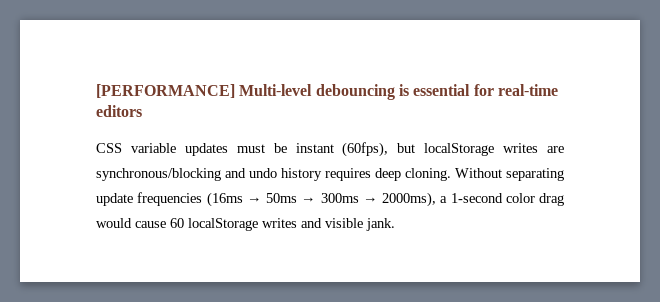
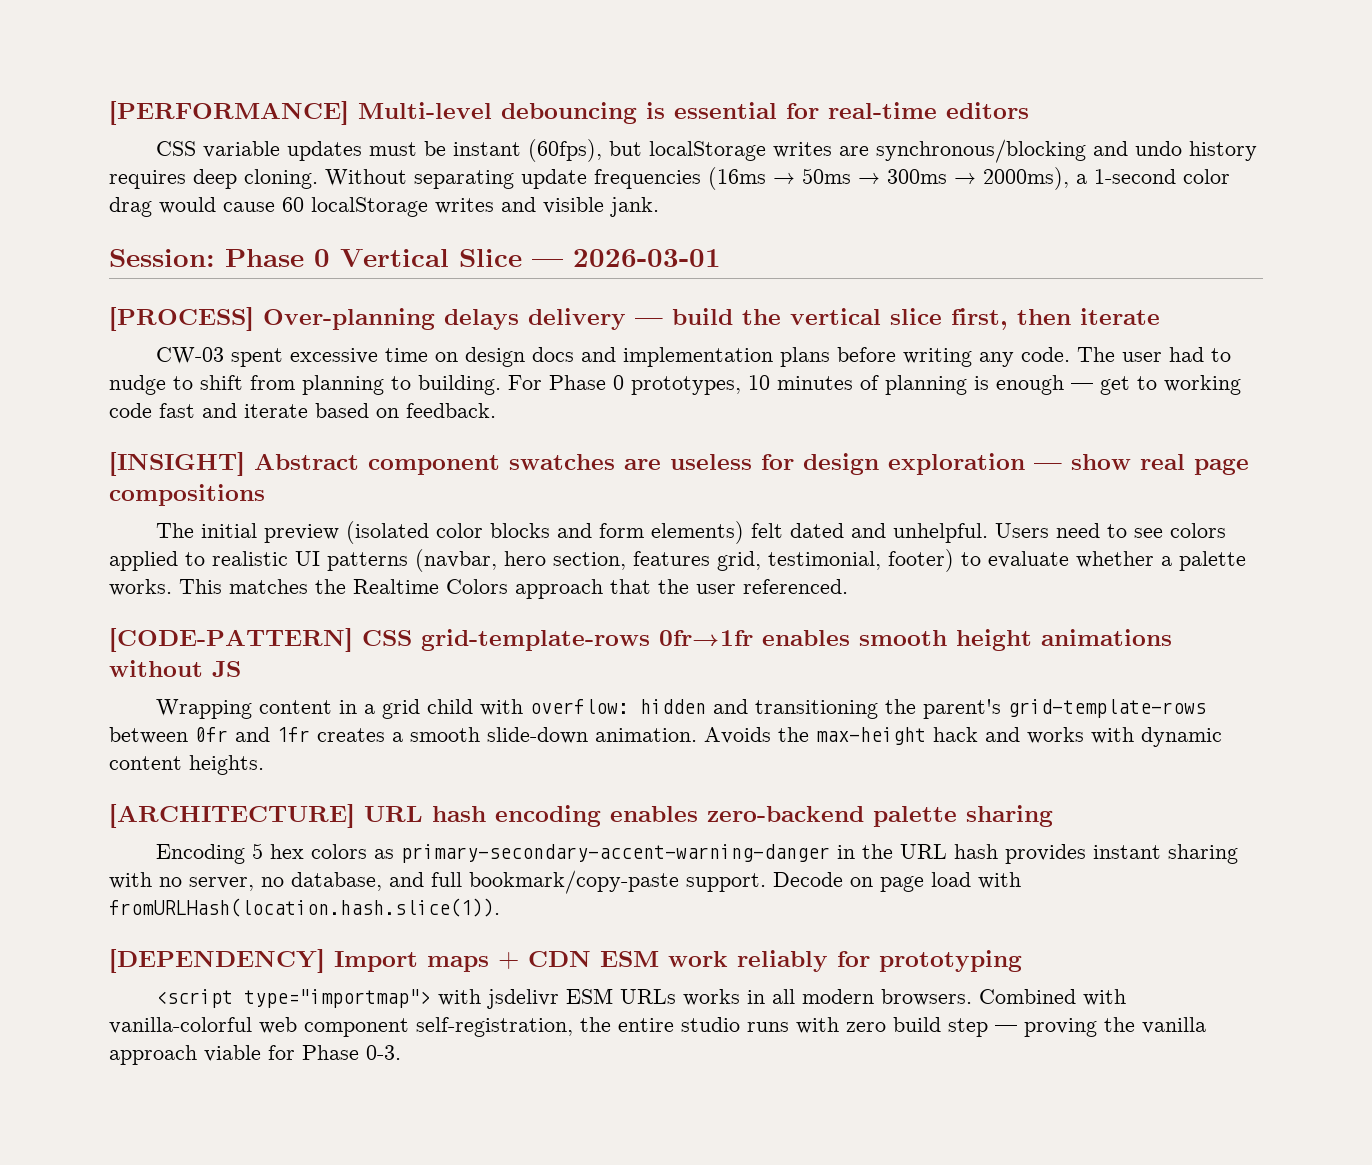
+ Session: Phase 0 Vertical Slice — 2026-03-01
+ [PROCESS] Over-planning delays delivery — build the vertical slice first, then iterate
+ CW-03 spent excessive time on design docs and implementation plans before writing any code. The user had to nudge to shift from planning to building. For Phase 0 prototypes, 10 minutes of planning is enough — get to working code fast and iterate based on feedback.
+ [INSIGHT] Abstract component swatches are useless for design exploration — show real page compositions
+ The initial preview (isolated color blocks and form elements) felt dated and unhelpful. Users need to see colors applied to realistic UI patterns (navbar, hero section, features grid, testimonial, footer) to evaluate whether a palette works. This matches the Realtime Colors approach that the user referenced.
+ [CODE-PATTERN] CSS grid-template-rows 0fr→1fr enables smooth height animations without JS
+ Wrapping content in a grid child with overflow: hidden and transitioning the parent's grid-template-rows between 0fr and 1fr creates a smooth slide-down animation. Avoids the max-height hack and works with dynamic content heights.
+ [ARCHITECTURE] URL hash encoding enables zero-backend palette sharing
+ Encoding 5 hex colors as primary-secondary-accent-warning-danger in the URL hash provides instant sharing with no server, no database, and full bookmark/copy-paste support. Decode on page load with fromURLHash(location.hash.slice(1)).
+ [DEPENDENCY] Import maps + CDN ESM work reliably for prototyping
+ <script type="importmap"> with jsdelivr ESM URLs works in all modern browsers. Combined with vanilla-colorful web component self-registration, the entire studio runs with zero build step — proving the vanilla approach viable for Phase 0-3.

